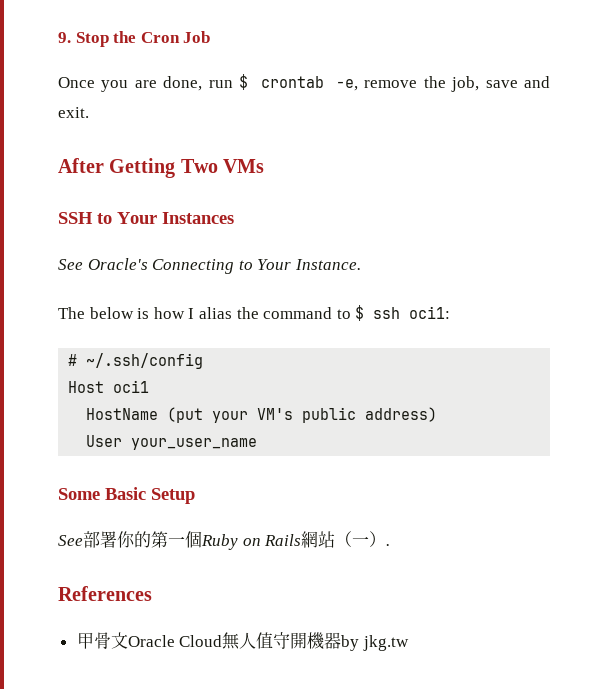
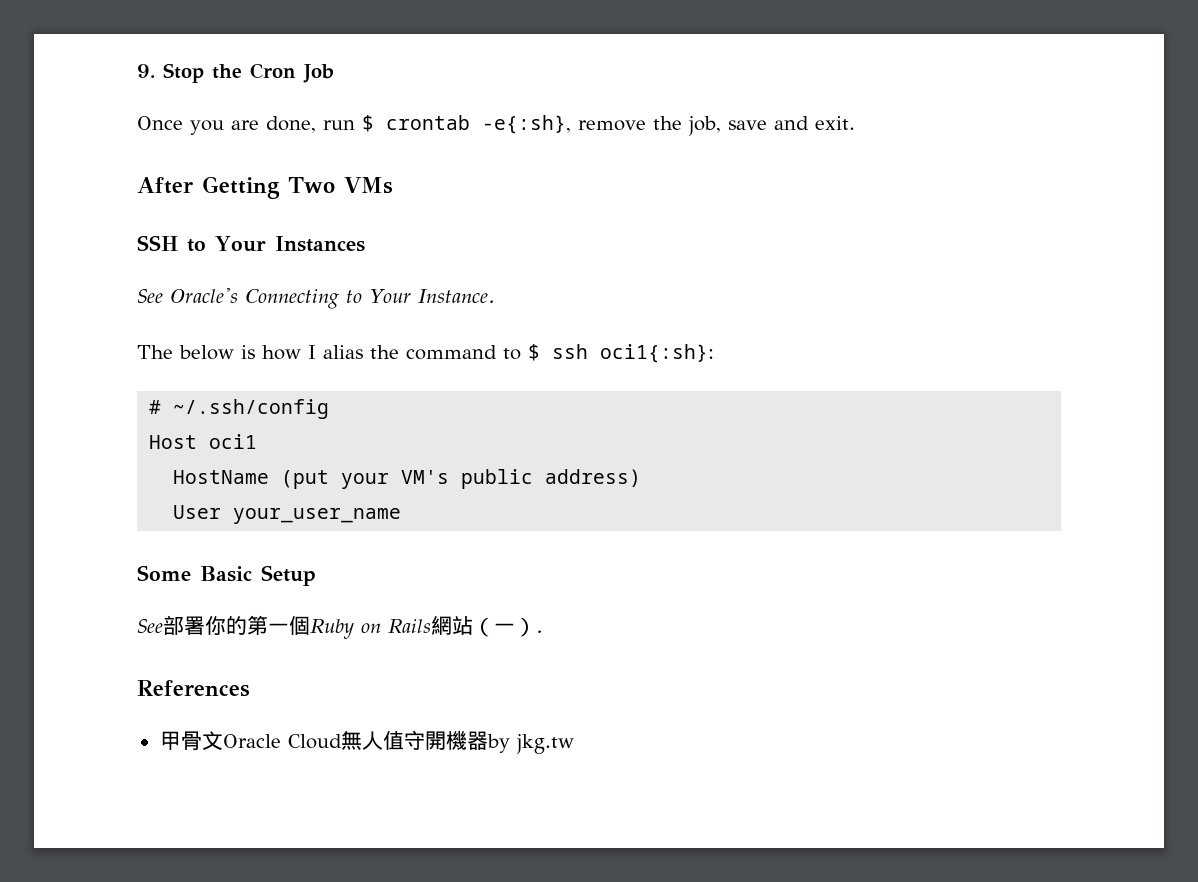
- Once you are done, run $ crontab -e, remove the job, save and exit.
+ Once you are done, run $ crontab -e{:sh}, remove the job, save and exit.
- The below is how I alias the command to $ ssh oci1:
+ The below is how I alias the command to $ ssh oci1{:sh}:

